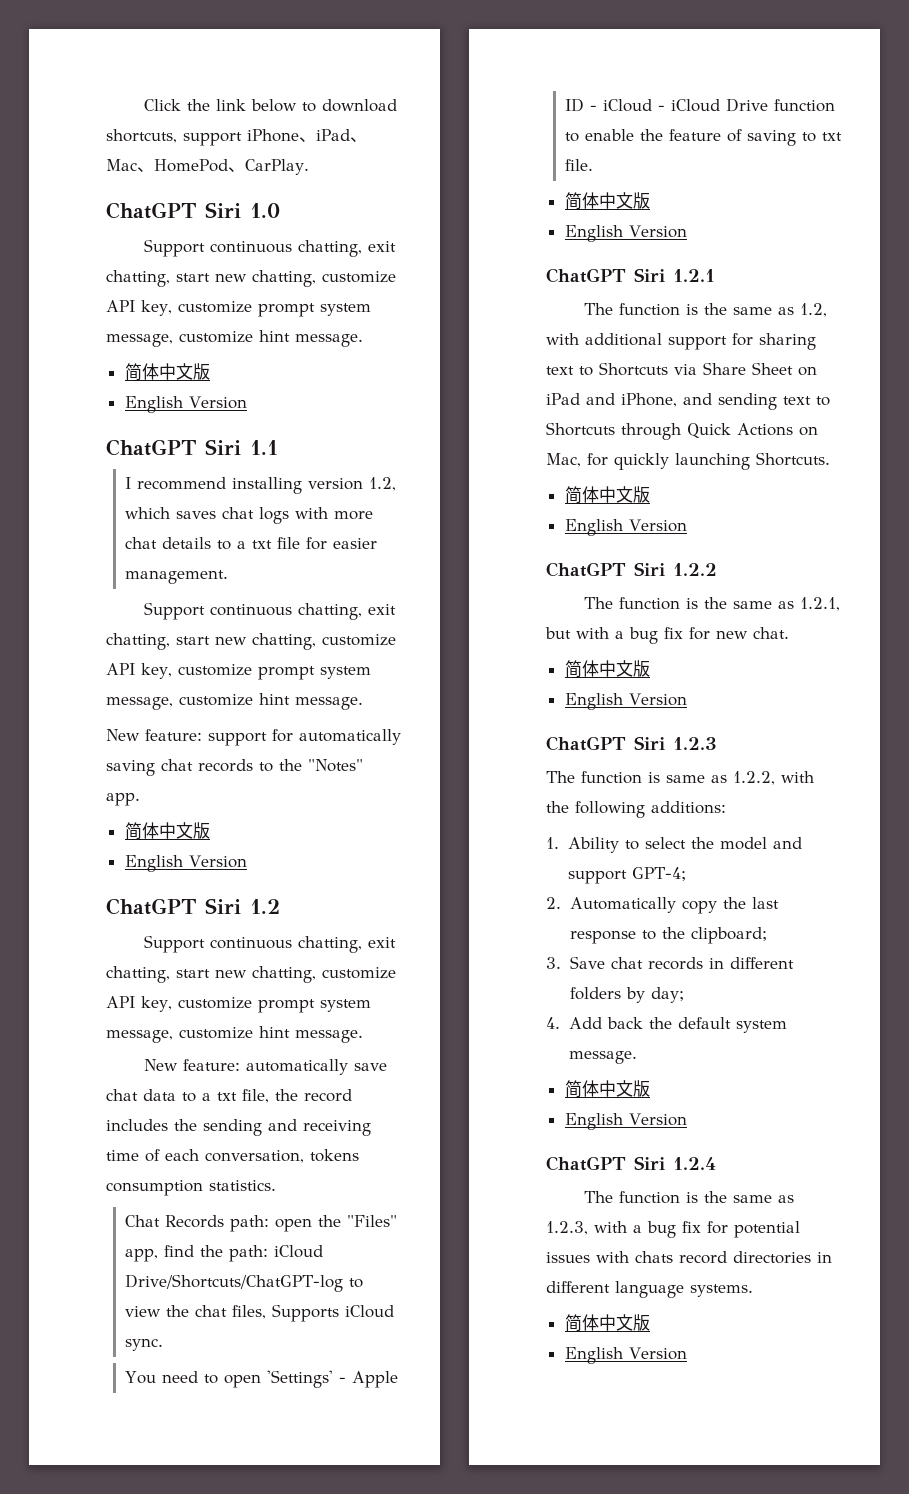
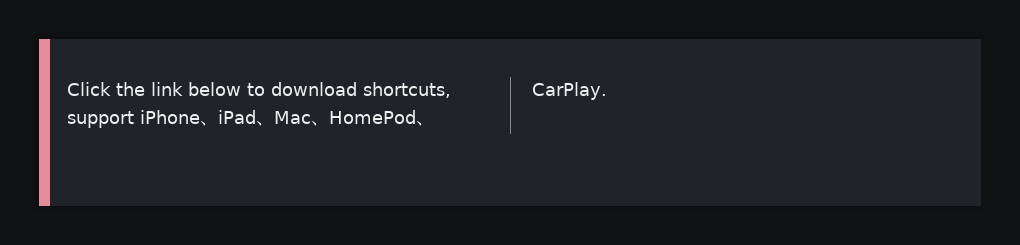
- ChatGPT Siri 1.0
- Support continuous chatting, exit chatting, start new chatting, customize API key, customize prompt system message, customize hint message.
- 简体中文版
- English Version
- ChatGPT Siri 1.1
- I recommend installing version 1.2, which saves chat logs with more chat details to a txt file for easier management.
- Support continuous chatting, exit chatting, start new chatting, customize API key, customize prompt system message, customize hint message.
- New feature: support for automatically saving chat records to the "Notes" app.
- 简体中文版
- English Version
- ChatGPT Siri 1.2
- Support continuous chatting, exit chatting, start new chatting, customize API key, customize prompt system message, customize hint message.
- New feature: automatically save chat data to a txt file, the record includes the sending and receiving time of each conversation, tokens consumption statistics.
- Chat Records path: open the "Files" app, find the path: iCloud Drive/Shortcuts/ChatGPT-log to view the chat files, Supports iCloud sync.
- You need to open 'Settings' - Apple ID - iCloud - iCloud Drive function to enable the feature of saving to txt file.
- 简体中文版
- English Version
- ChatGPT Siri 1.2.1
- The function is the same as 1.2, with additional support for sharing text to Shortcuts via Share Sheet on iPad and iPhone, and sending text to Shortcuts through Quick Actions on Mac, for quickly launching Shortcuts.
- 简体中文版
- English Version
- ChatGPT Siri 1.2.2
- The function is the same as 1.2.1, but with a bug fix for new chat.
- 简体中文版
- English Version
- ChatGPT Siri 1.2.3
- The function is same as 1.2.2, with the following additions:
- 1. Ability to select the model and support GPT-4;
- 2. Automatically copy the last response to the clipboard;
- 3. Save chat records in different folders by day;
- 4. Add back the default system message.
- 简体中文版
- English Version
- ChatGPT Siri 1.2.4
- The function is the same as 1.2.3, with a bug fix for potential issues with chats record directories in different language systems.
- 简体中文版
- English Version

